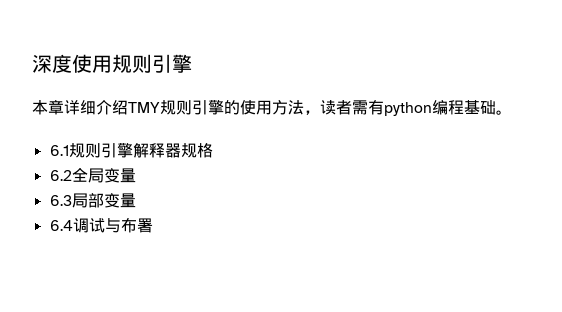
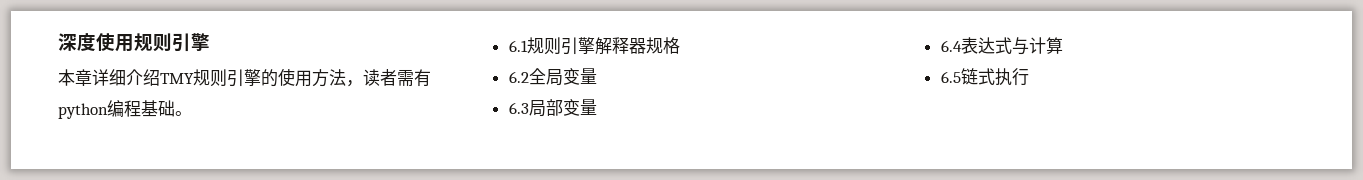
- 6.4调试与布署
+ 6.4表达式与计算
+ 6.5链式执行

